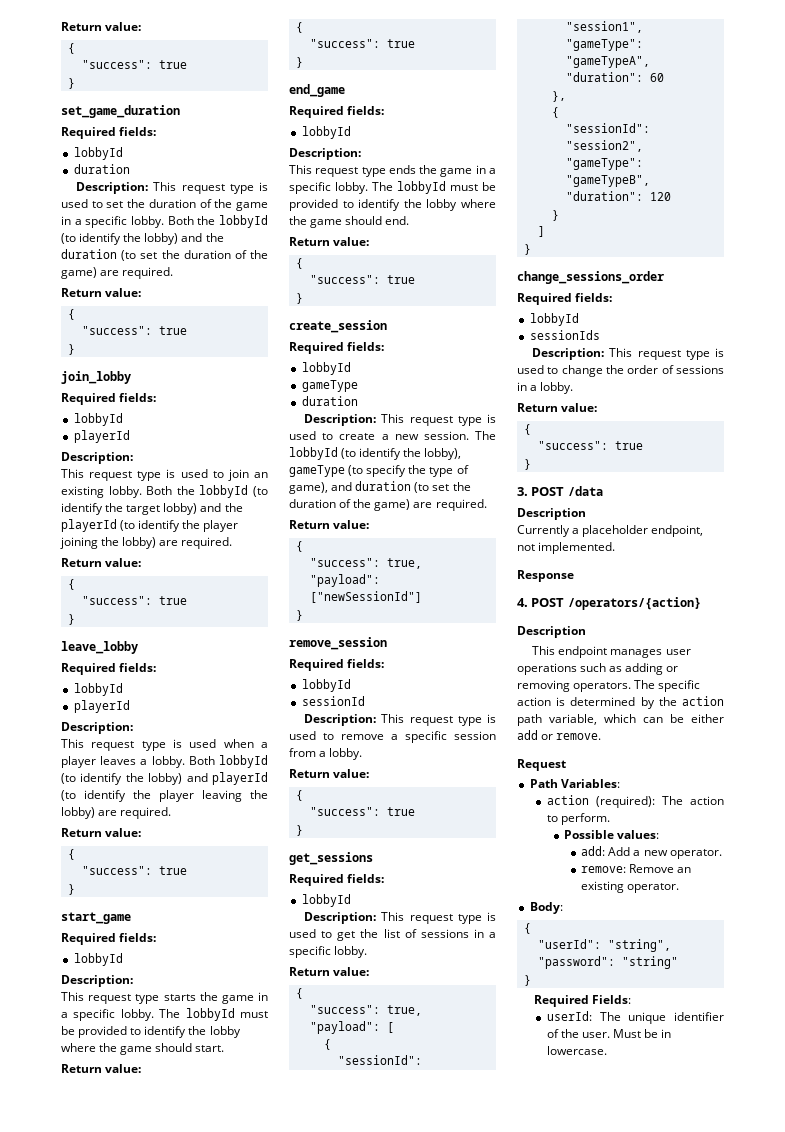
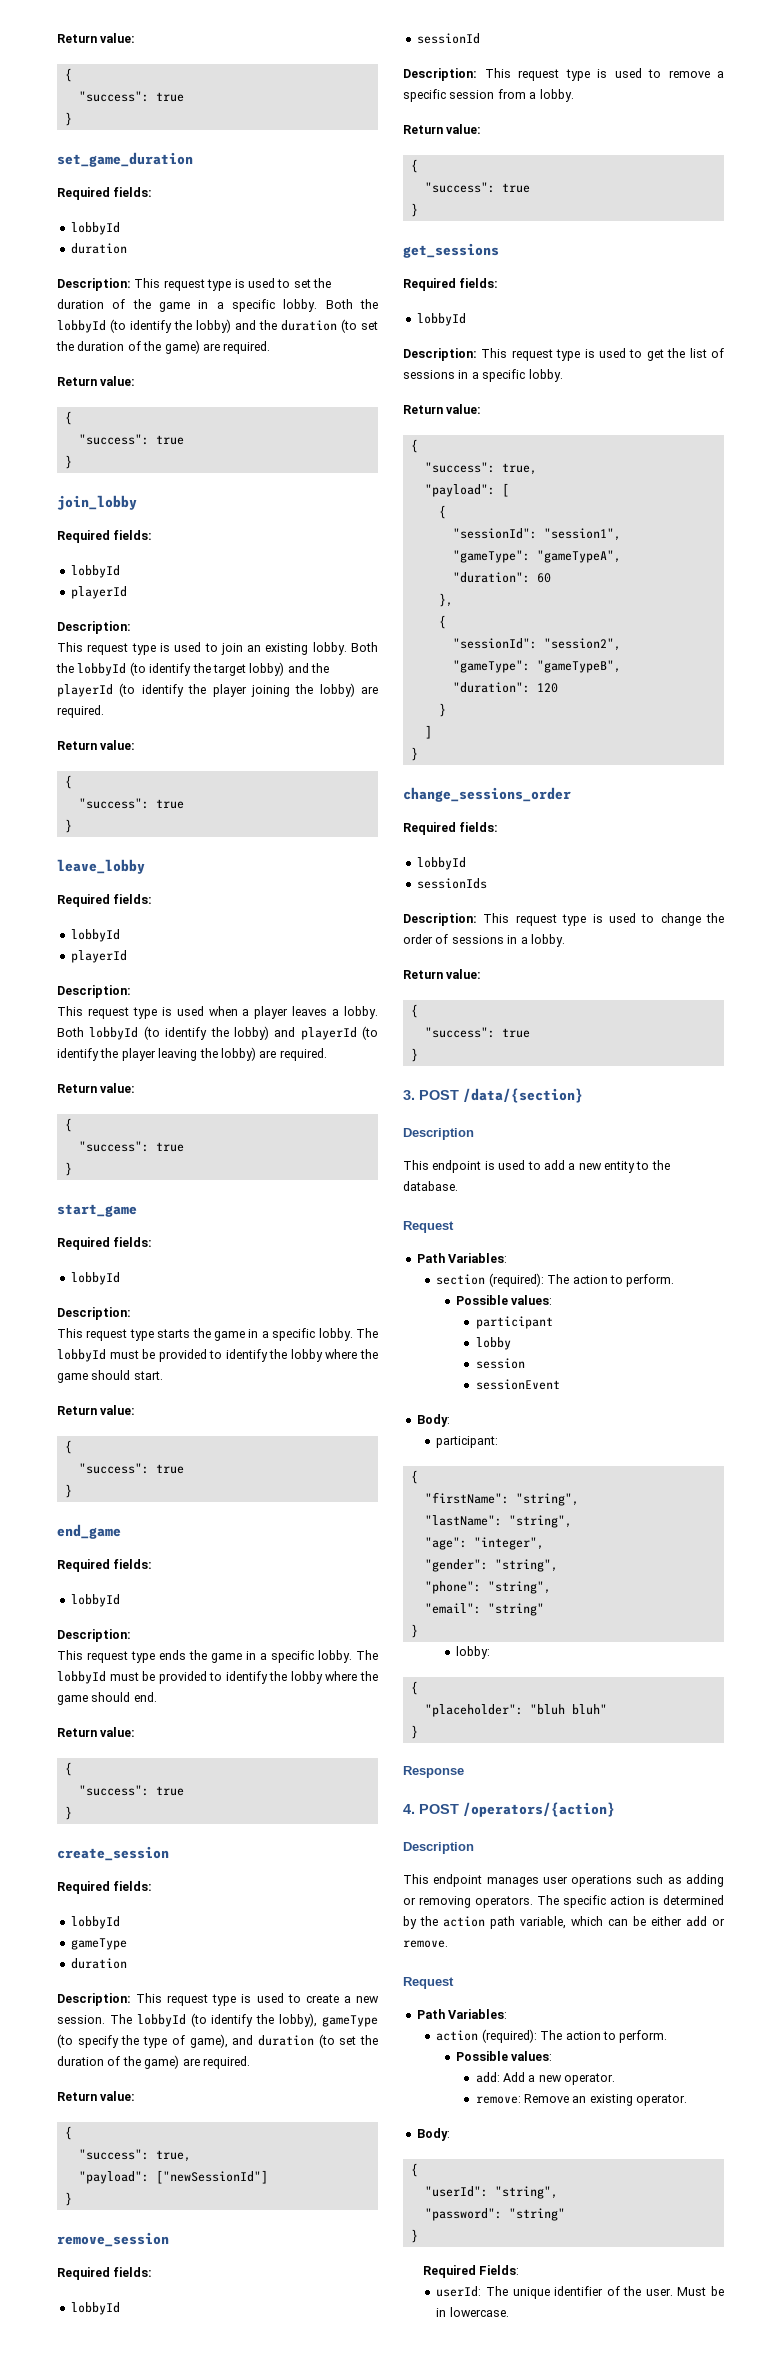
- 3. POST /data
+ 3. POST /data/{section}
  Description
- Currently a placeholder endpoint, not implemented.
+ This endpoint is used to add a new entity to the database.
+ Request
+ Path Variables:
+ section (required): The action to perform.
+ Possible values:
+ participant
+ lobby
+ session
+ sessionEvent
+ Body:
+ participant:
+ {
+ "firstName": "string",
+ "lastName": "string",
+ "age": "integer",
+ "gender": "string",
+ "phone": "string",
+ "email": "string"
+ }
+ lobby:
+ {
+ "placeholder": "bluh bluh"
+ }

